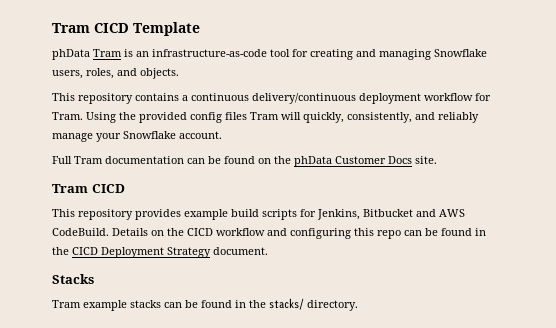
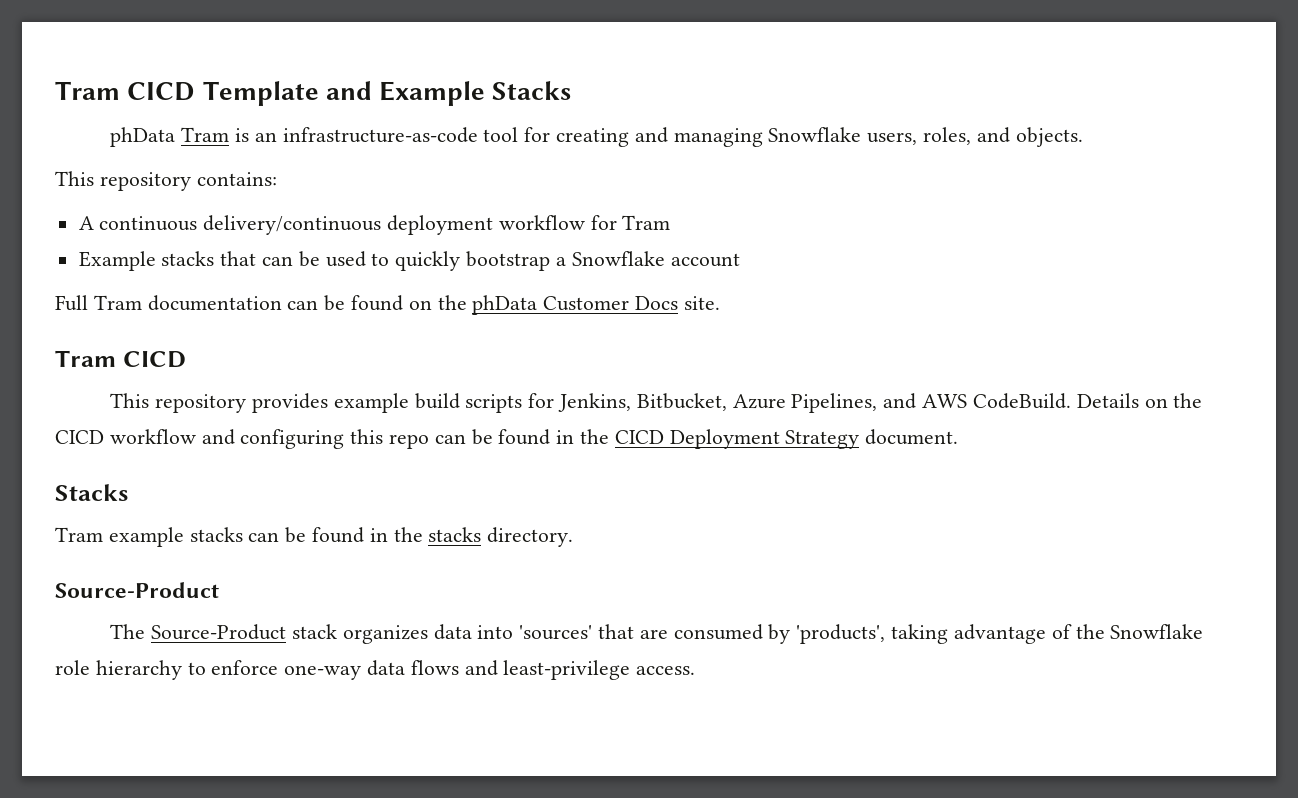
- Tram CICD Template
+ Tram CICD Template and Example Stacks
- This repository contains a continuous delivery/continuous deployment workflow for Tram. Using the provided config files Tram will quickly, consistently, and reliably manage your Snowflake account.
+ This repository contains:
+ A continuous delivery/continuous deployment workflow for Tram
+ Example stacks that can be used to quickly bootstrap a Snowflake account
- This repository provides example build scripts for Jenkins, Bitbucket and AWS CodeBuild.
+ This repository provides example build scripts for Jenkins, Bitbucket, Azure Pipelines, and AWS CodeBuild.
- Tram example stacks can be found in the stacks/ directory.
+ Tram example stacks can be found in the stacks directory.
+ Source-Product
+ The Source-Product stack organizes data into 'sources' that are consumed by 'products', taking advantage of the Snowflake role hierarchy to enforce one-way data flows and least-privilege access.

